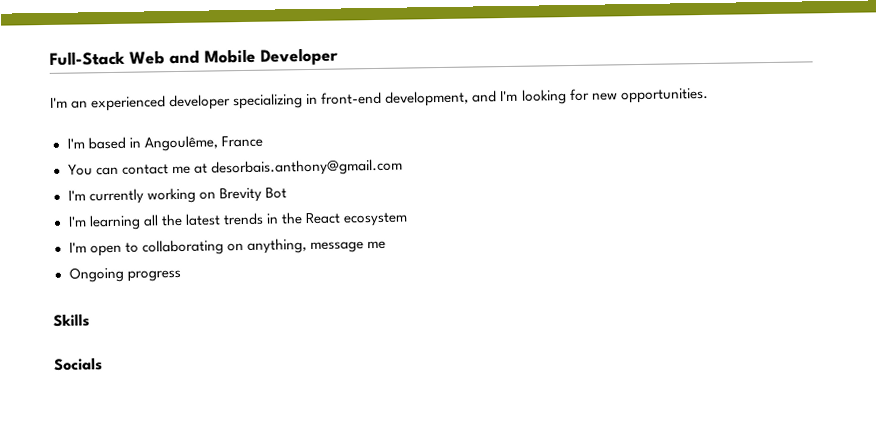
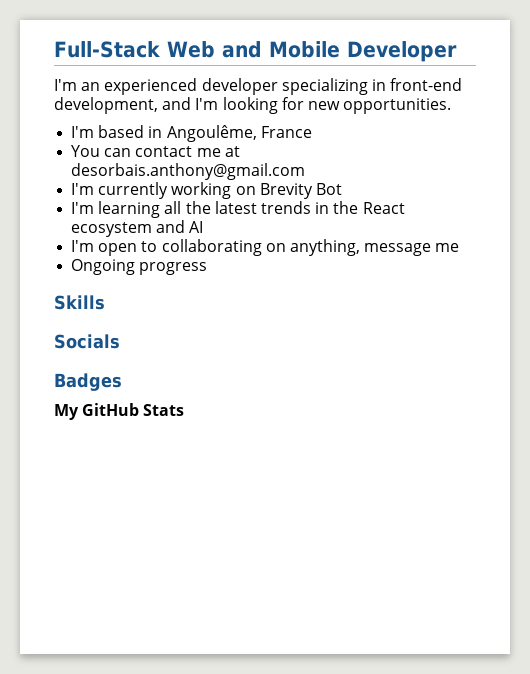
- I'm learning all the latest trends in the React ecosystem
+ I'm learning all the latest trends in the React ecosystem and AI
+ Badges
+ My GitHub Stats

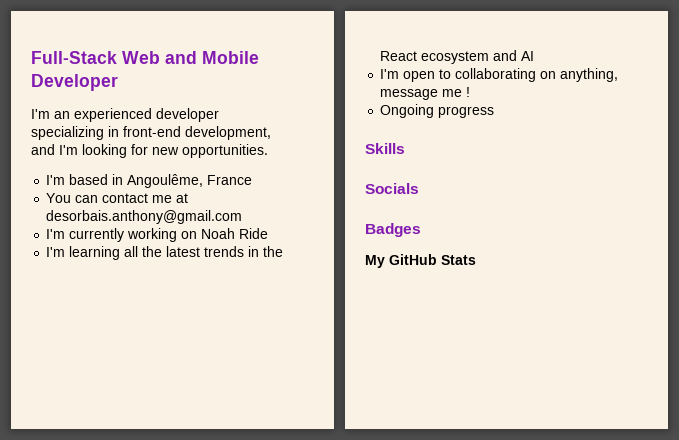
- I'm currently working on Brevity Bot
+ I'm currently working on Noah Ride
- I'm open to collaborating on anything, message me
+ I'm open to collaborating on anything, message me !

